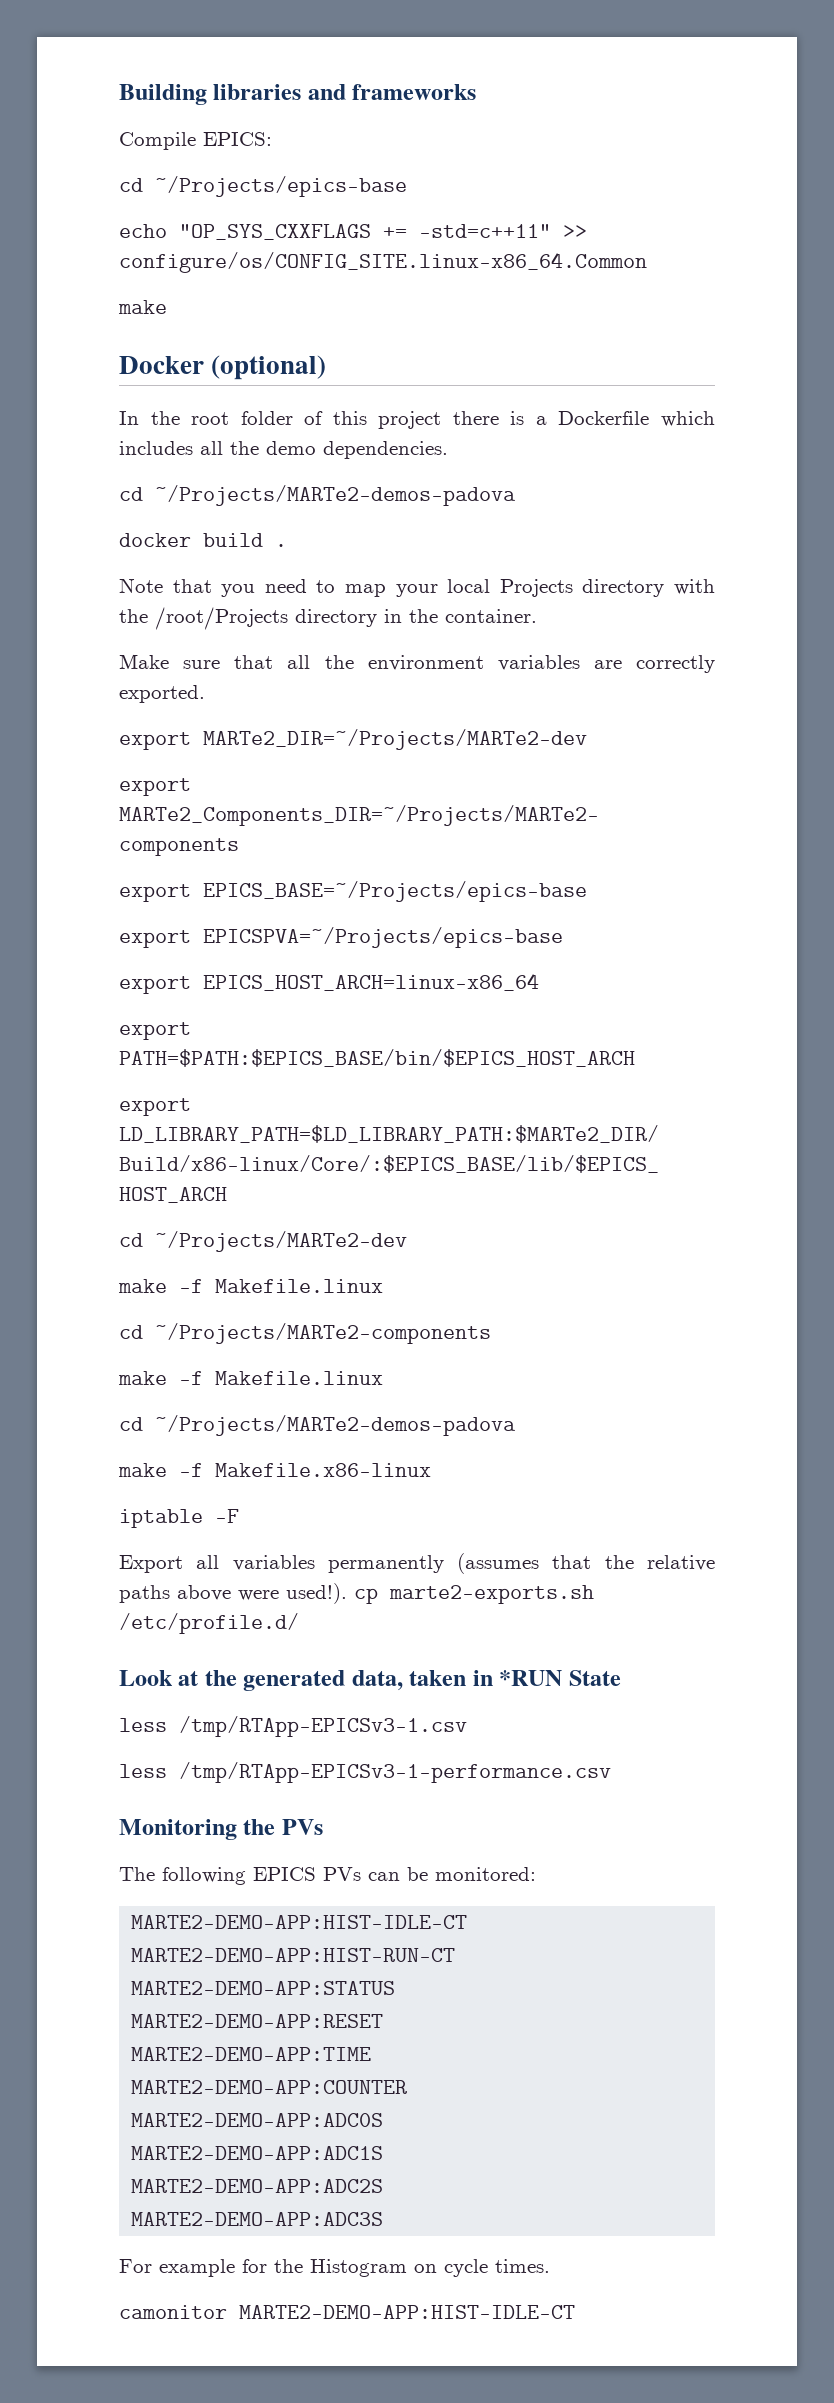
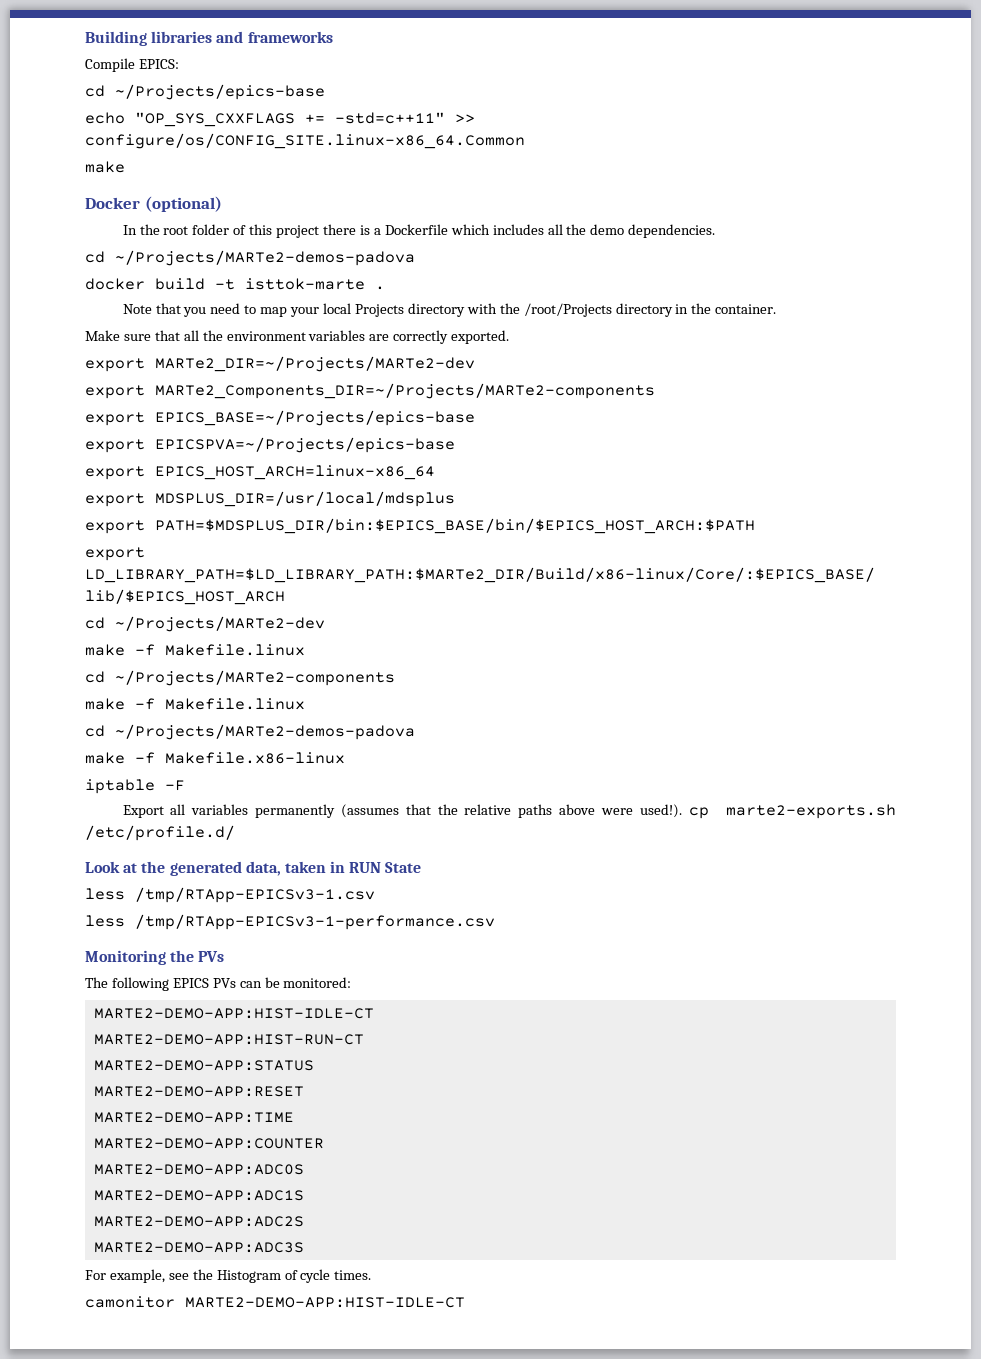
- docker build .
+ docker build -t isttok-marte .
- export PATH=$PATH:$EPICS_BASE/bin/$EPICS_HOST_ARCH
+ export MDSPLUS_DIR=/usr/local/mdsplus
+ export PATH=$MDSPLUS_DIR/bin:$EPICS_BASE/bin/$EPICS_HOST_ARCH:$PATH
- Look at the generated data, taken in *RUN State
+ Look at the generated data, taken in RUN State
- For example for the Histogram on cycle times.
+ For example, see the Histogram of cycle times.

